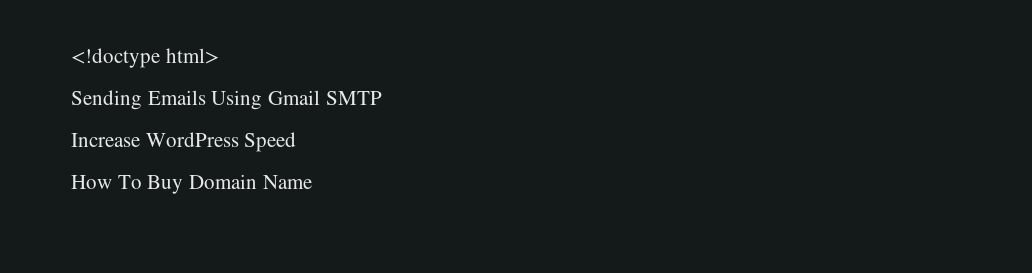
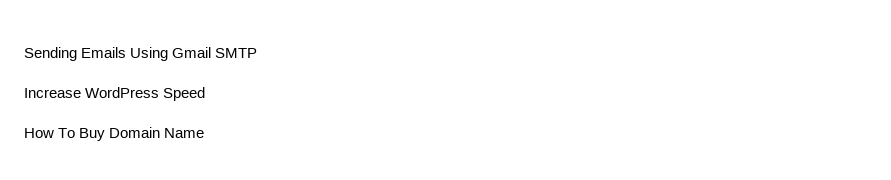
- <!doctype html>

